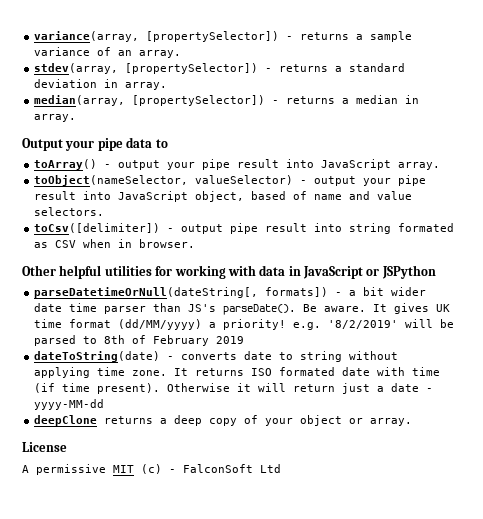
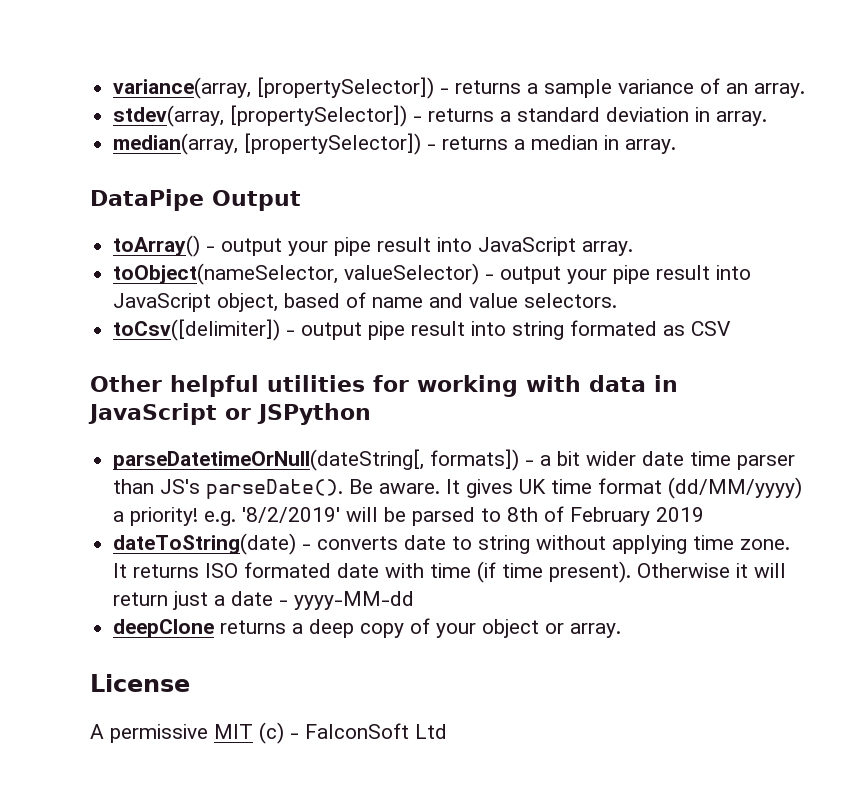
- Output your pipe data to
+ DataPipe Output
- toCsv([delimiter]) - output pipe result into string formated as CSV when in browser.
+ toCsv([delimiter]) - output pipe result into string formated as CSV

